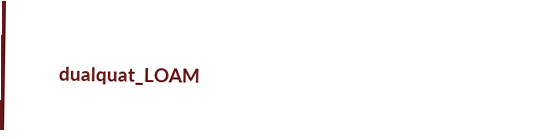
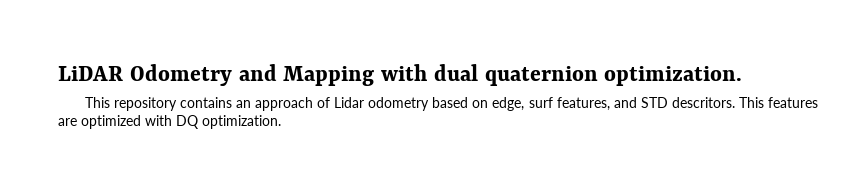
- dualquat_LOAM
+ LiDAR Odometry and Mapping with dual quaternion optimization.
+ This repository contains an approach of Lidar odometry based on edge, surf features, and STD descritors. This features are optimized with DQ optimization.

